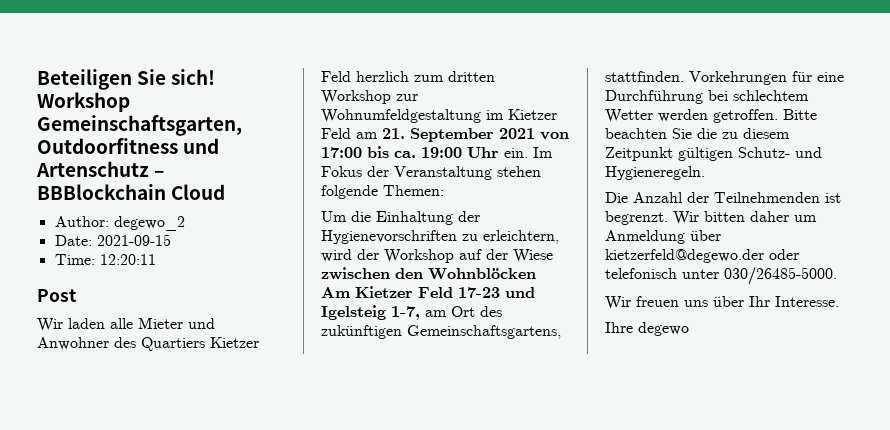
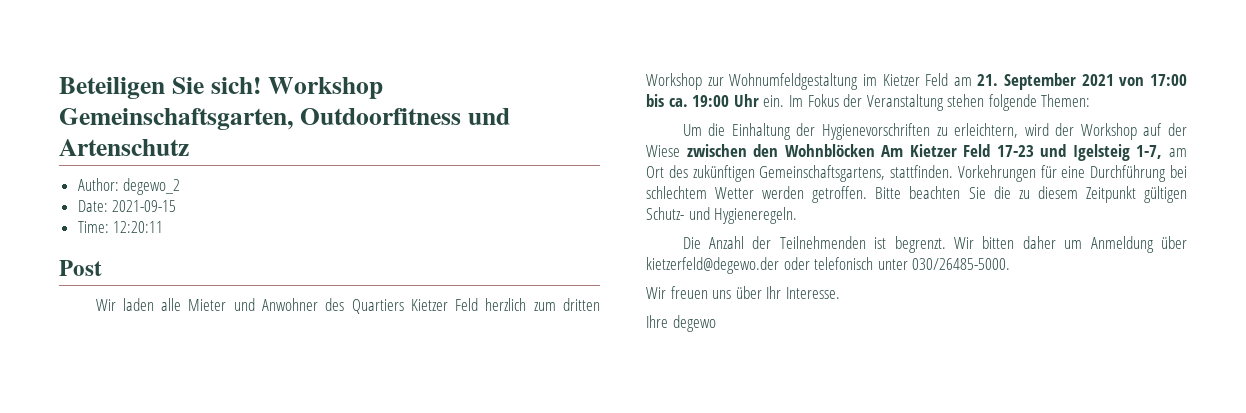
- Workshop Gemeinschaftsgarten, Outdoorfitness und Artenschutz – BBBlockchain Cloud
+ Workshop Gemeinschaftsgarten, Outdoorfitness und Artenschutz

